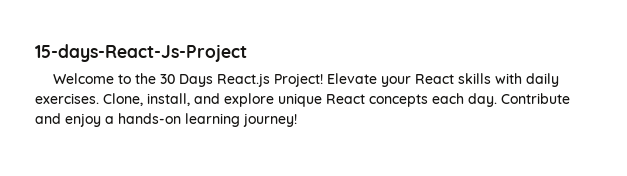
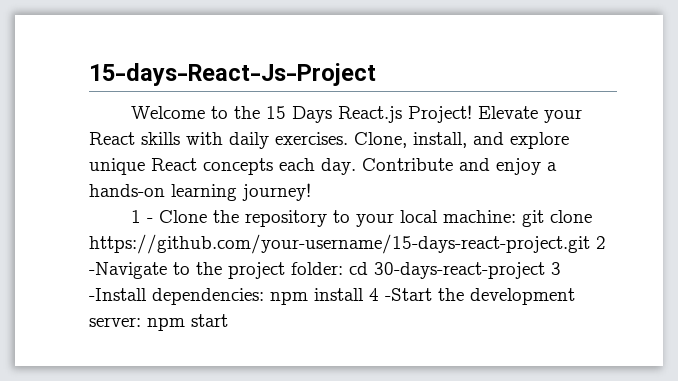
- Welcome to the 30 Days React.js Project!
+ Welcome to the 15 Days React.js Project!
+ 1 - Clone the repository to your local machine: git clone https://github.com/your-username/15-days-react-project.git 2 -Navigate to the project folder: cd 30-days-react-project 3 -Install dependencies: npm install 4 -Start the development server: npm start

